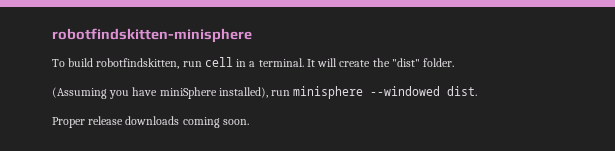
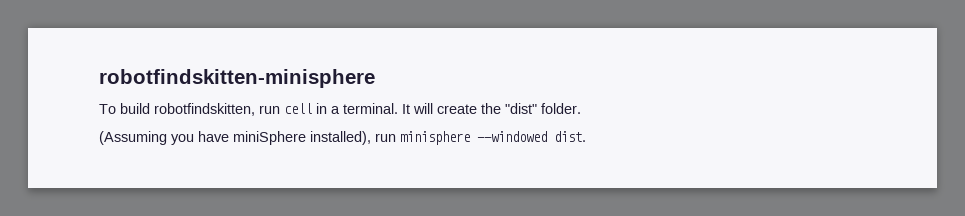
- Proper release downloads coming soon.

